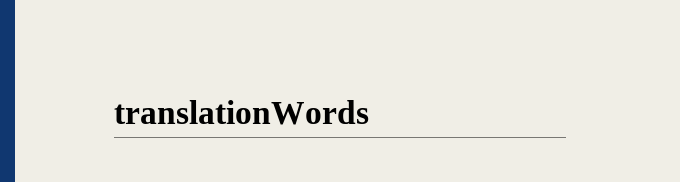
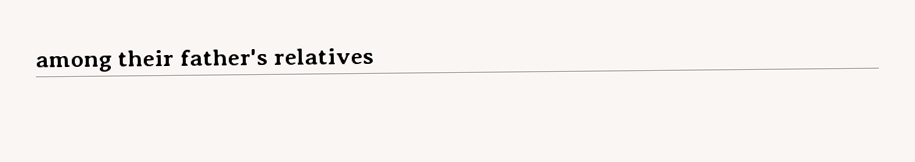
- translationWords
+ among their father's relatives

